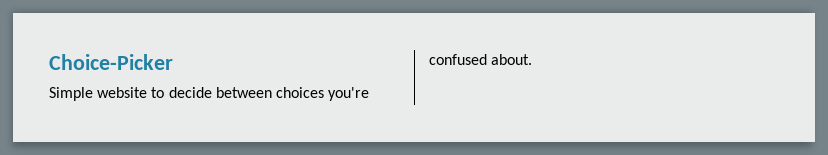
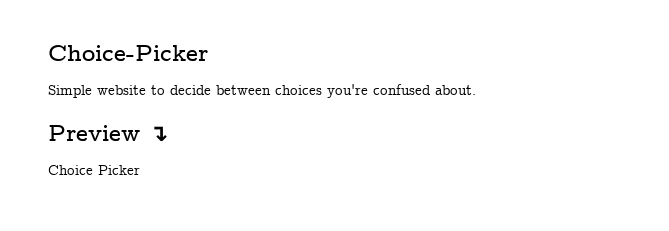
+ Preview ↴
+ Choice Picker

